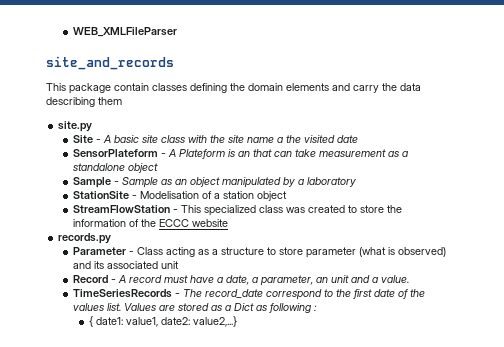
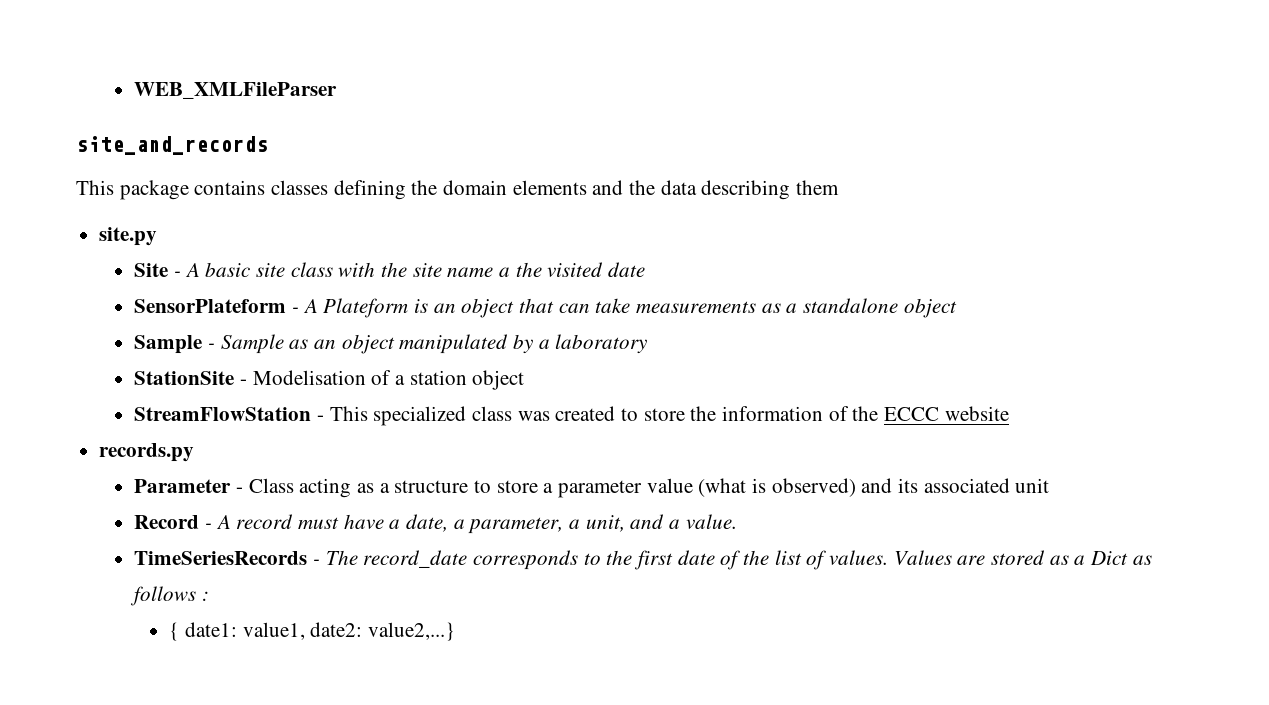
- This package contain classes defining the domain elements and carry the data describing them
+ This package contains classes defining the domain elements and the data describing them
- SensorPlateform - A Plateform is an that can take measurement as a standalone object
+ SensorPlateform - A Plateform is an object that can take measurements as a standalone object
- Parameter - Class acting as a structure to store parameter (what is observed) and its associated unit
+ Parameter - Class acting as a structure to store a parameter value (what is observed) and its associated unit
- Record - A record must have a date, a parameter, an unit and a value.
+ Record - A record must have a date, a parameter, a unit, and a value.
- TimeSeriesRecords - The record_date correspond to the first date of the values list.
+ TimeSeriesRecords - The record_date corresponds to the first date of the list of values.
- Values are stored as a Dict as following :
+ Values are stored as a Dict as follows :

